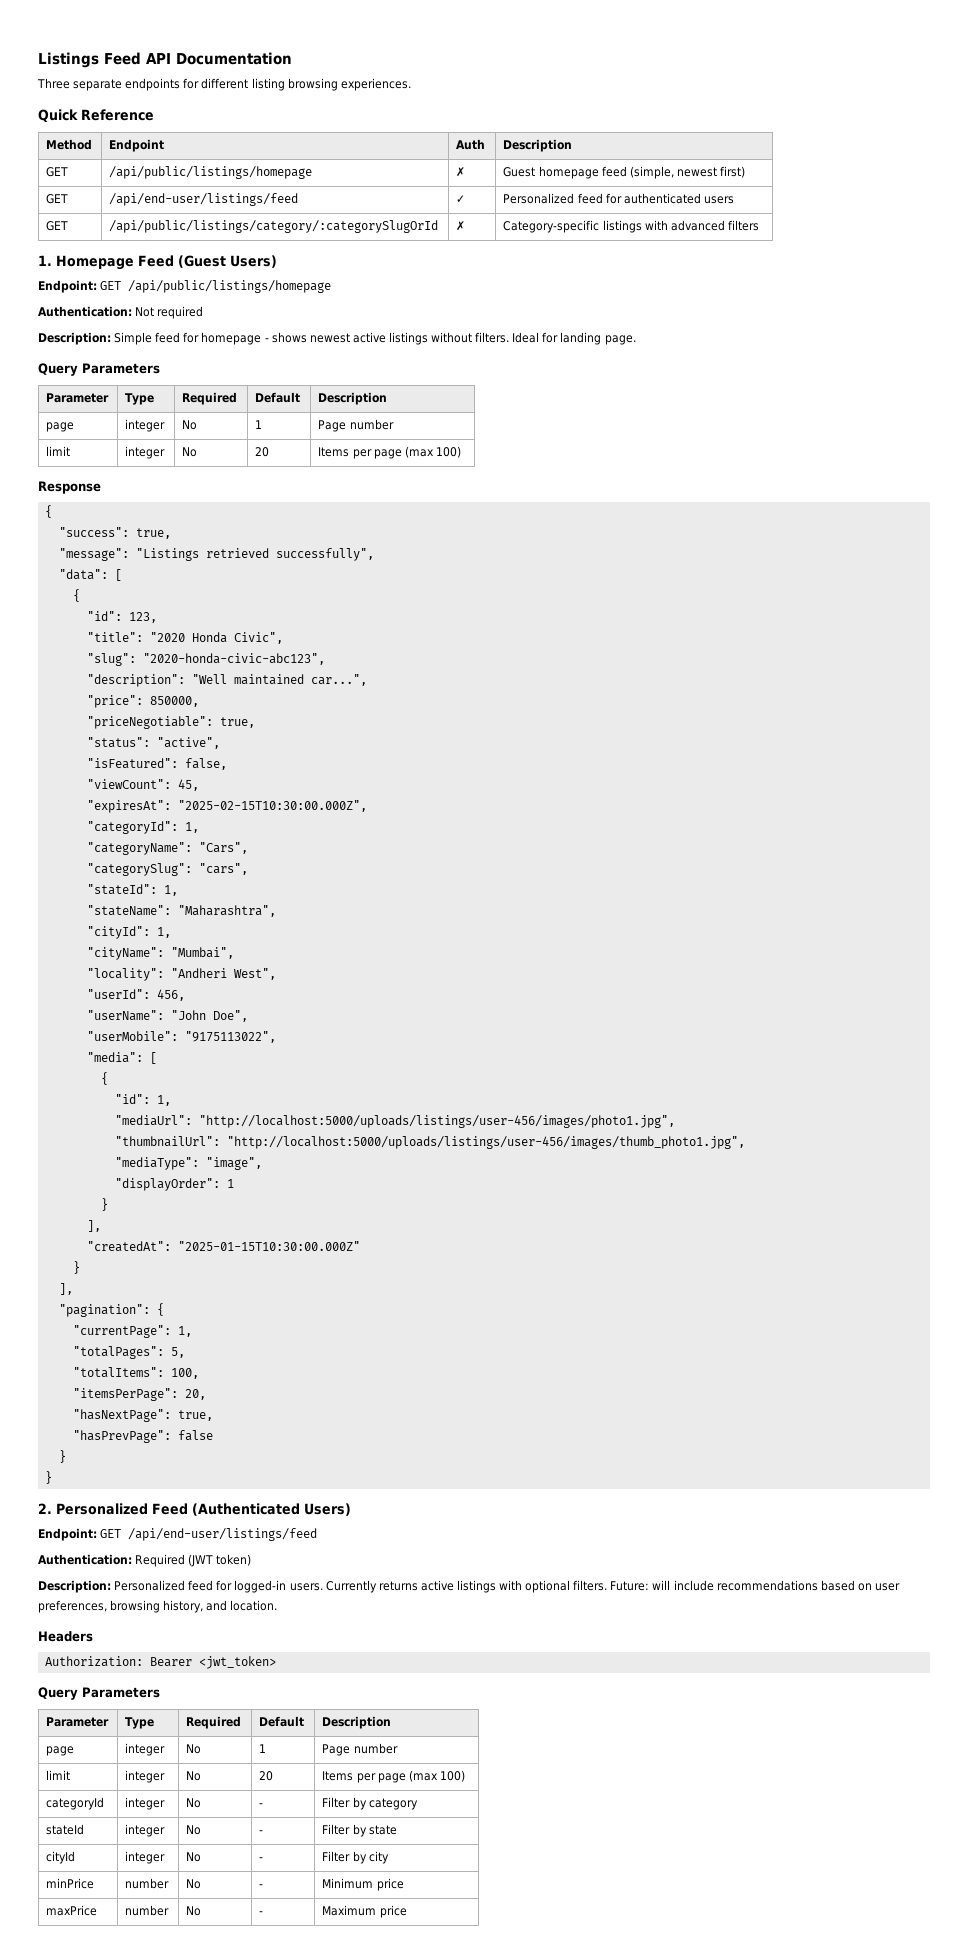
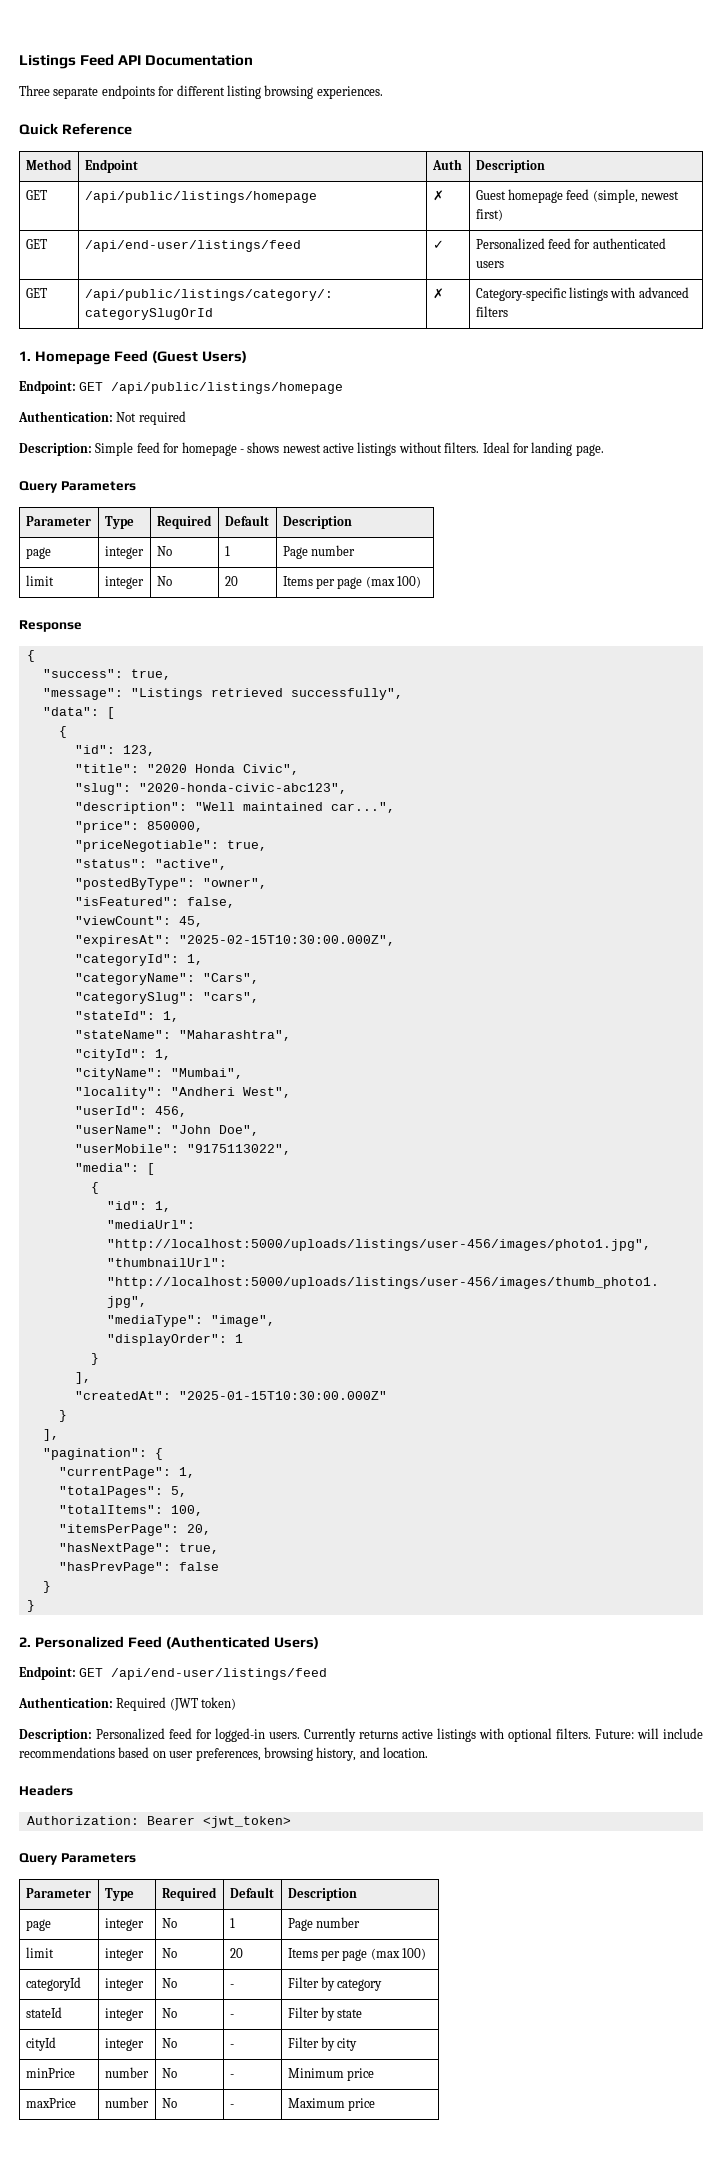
+ "postedByType": "owner",

